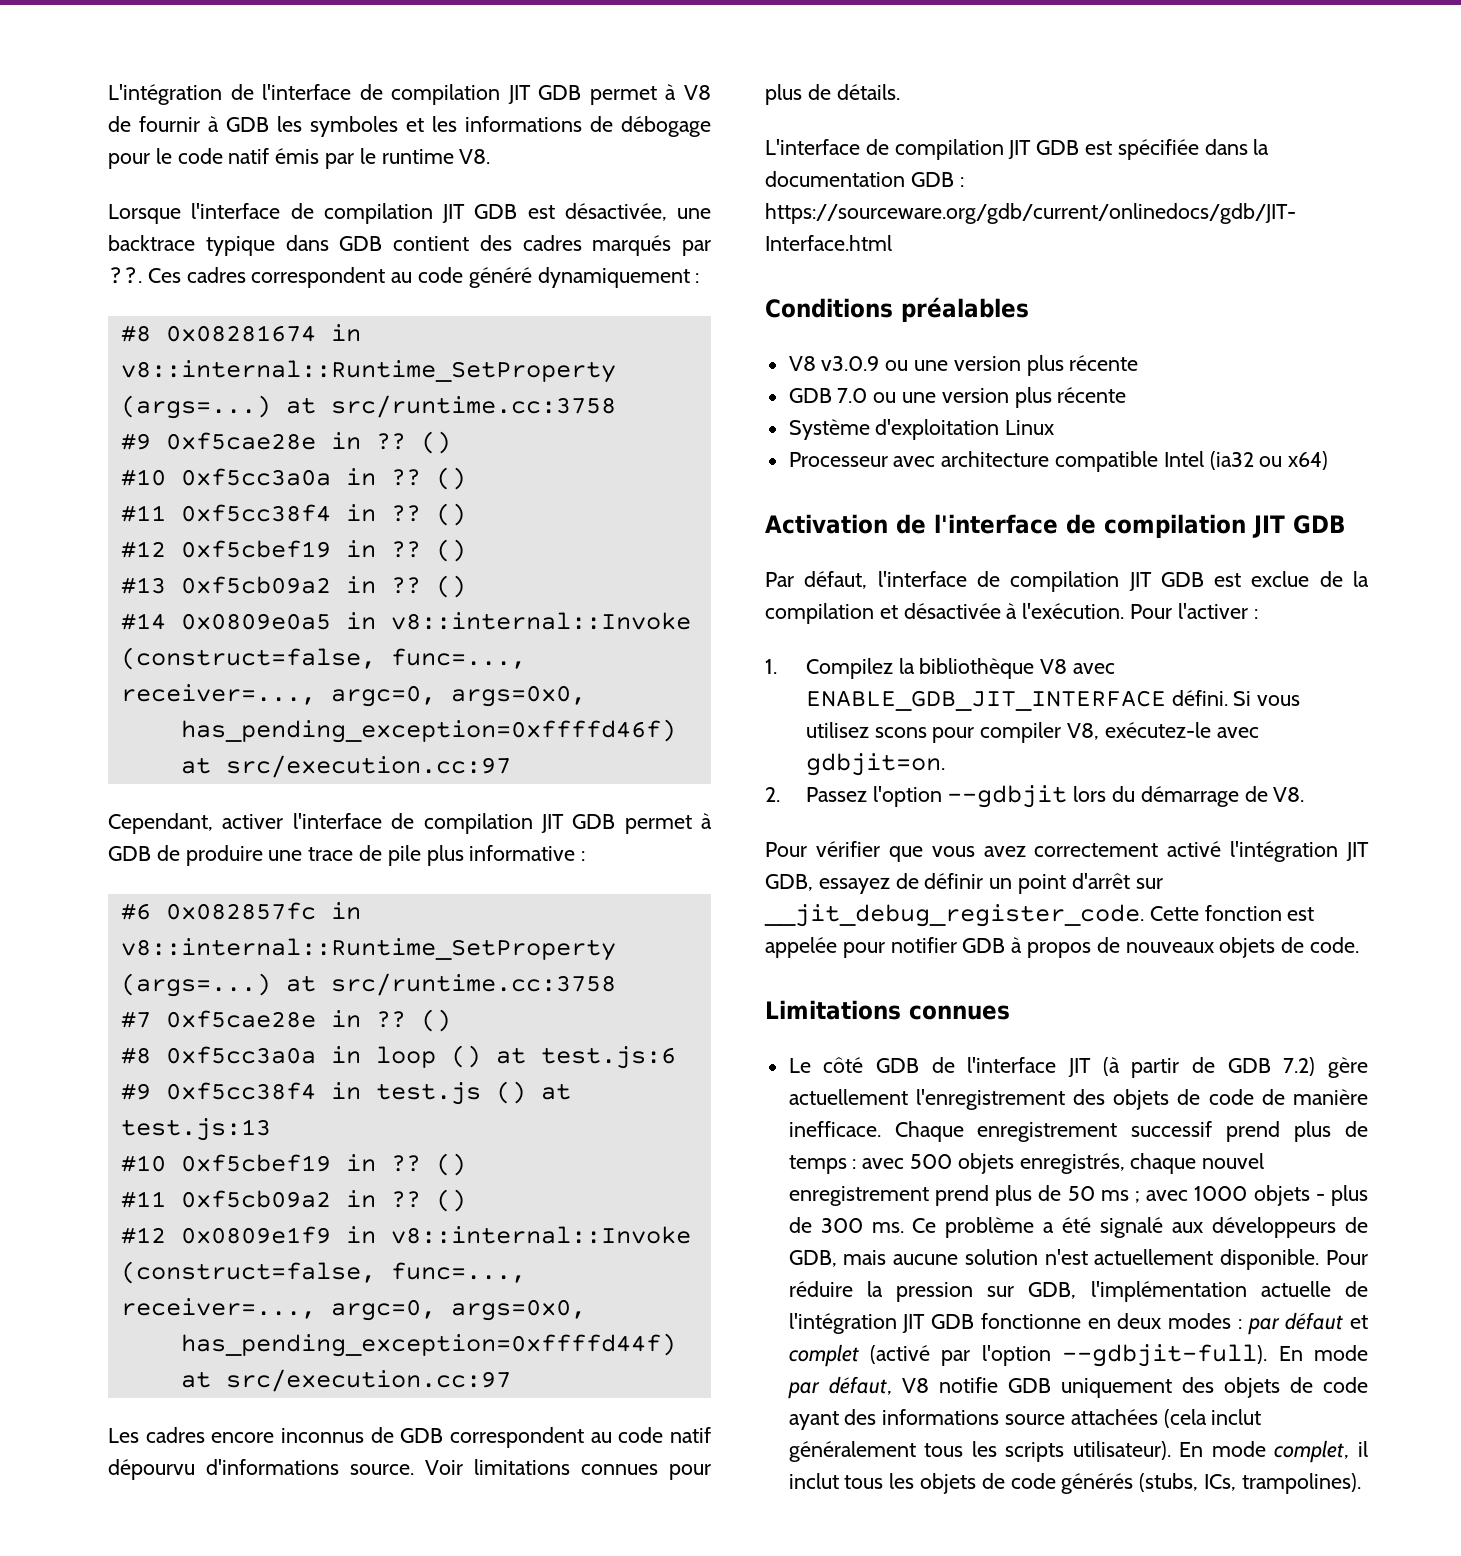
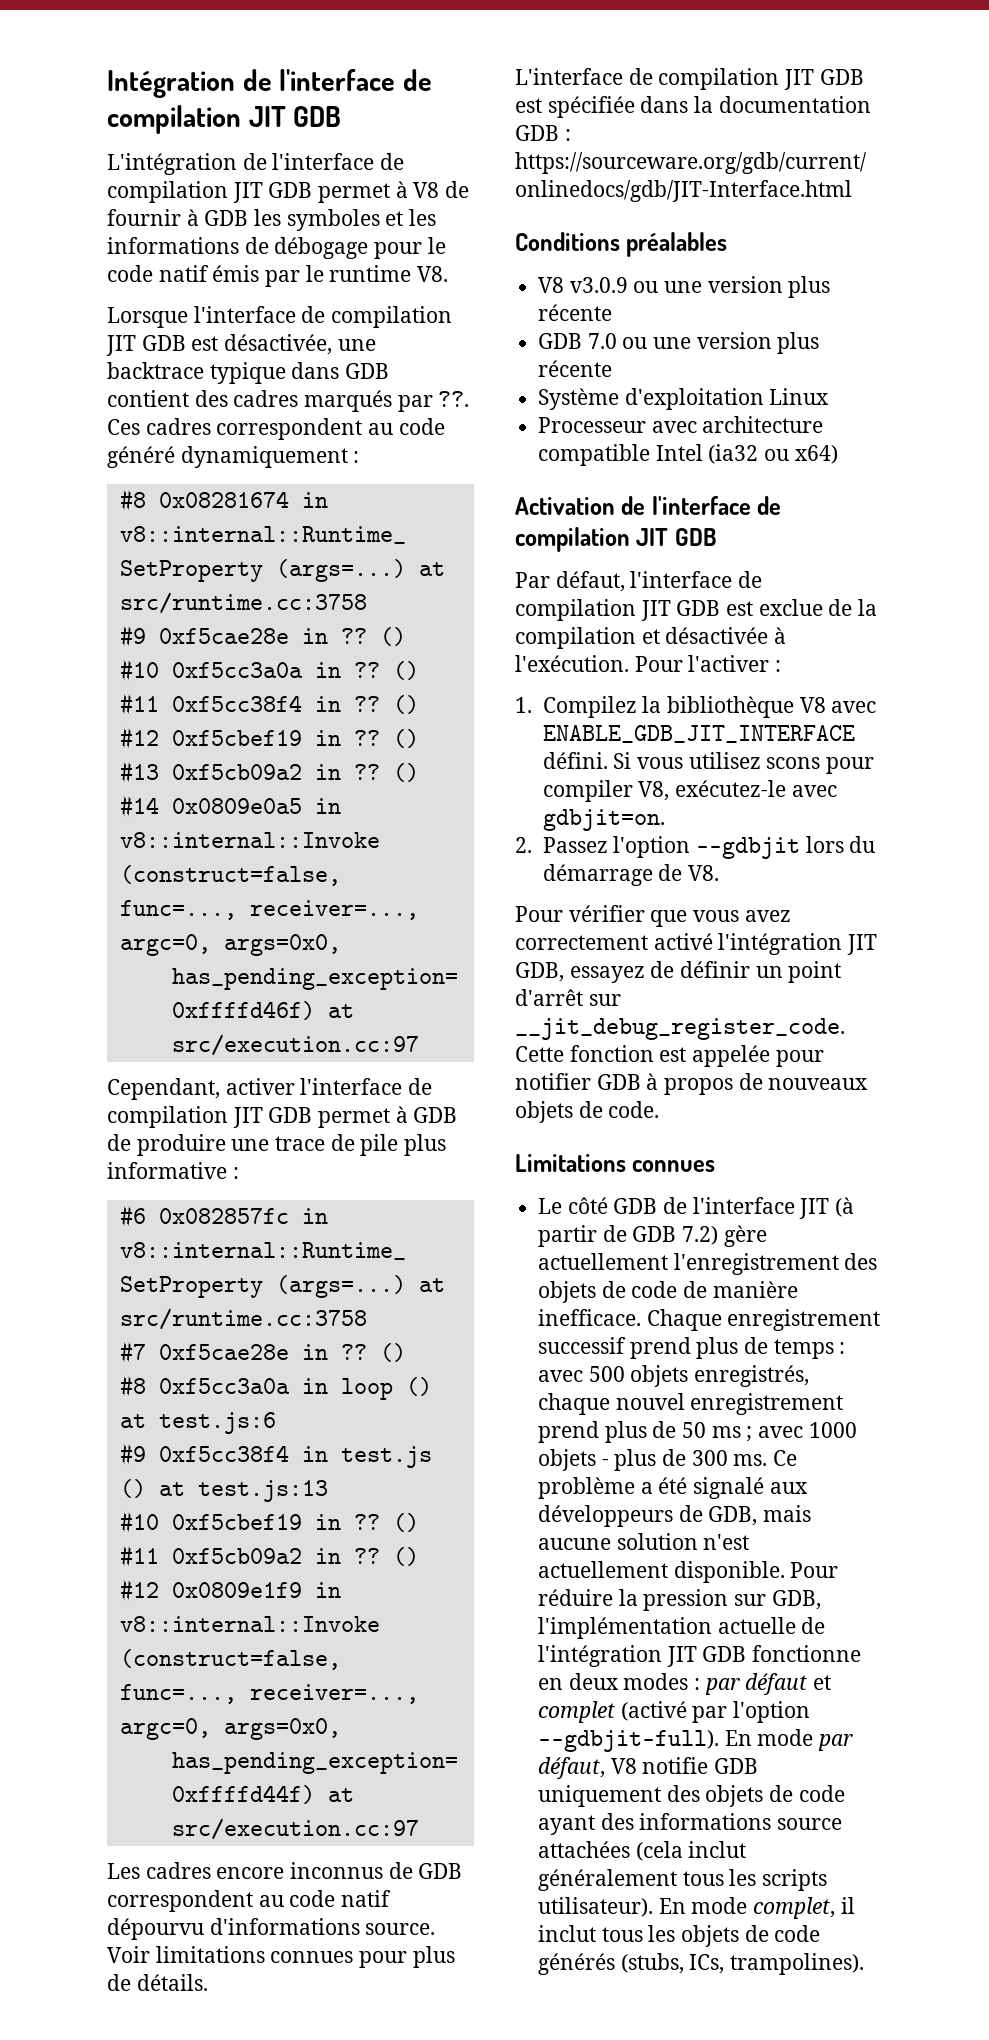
+ Intégration de l'interface de compilation JIT GDB

